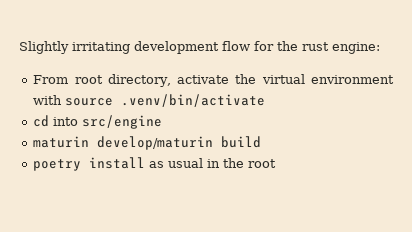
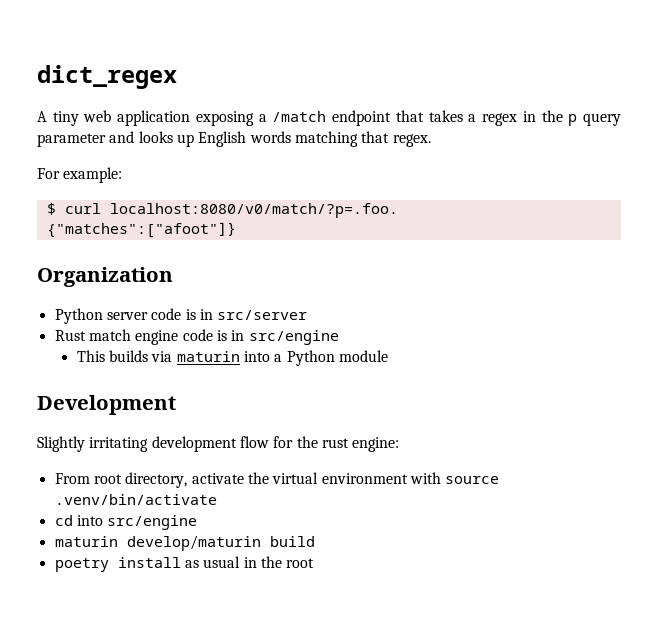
+ dict_regex
+ A tiny web application exposing a /match endpoint that takes a regex in the p query parameter and looks up English words matching that regex.
+ For example:
+ $ curl localhost:8080/v0/match/?p=.foo.
+ {"matches":["afoot"]}
+ Organization
+ Python server code is in src/server
+ Rust match engine code is in src/engine
+ This builds via maturin into a Python module
+ Development

